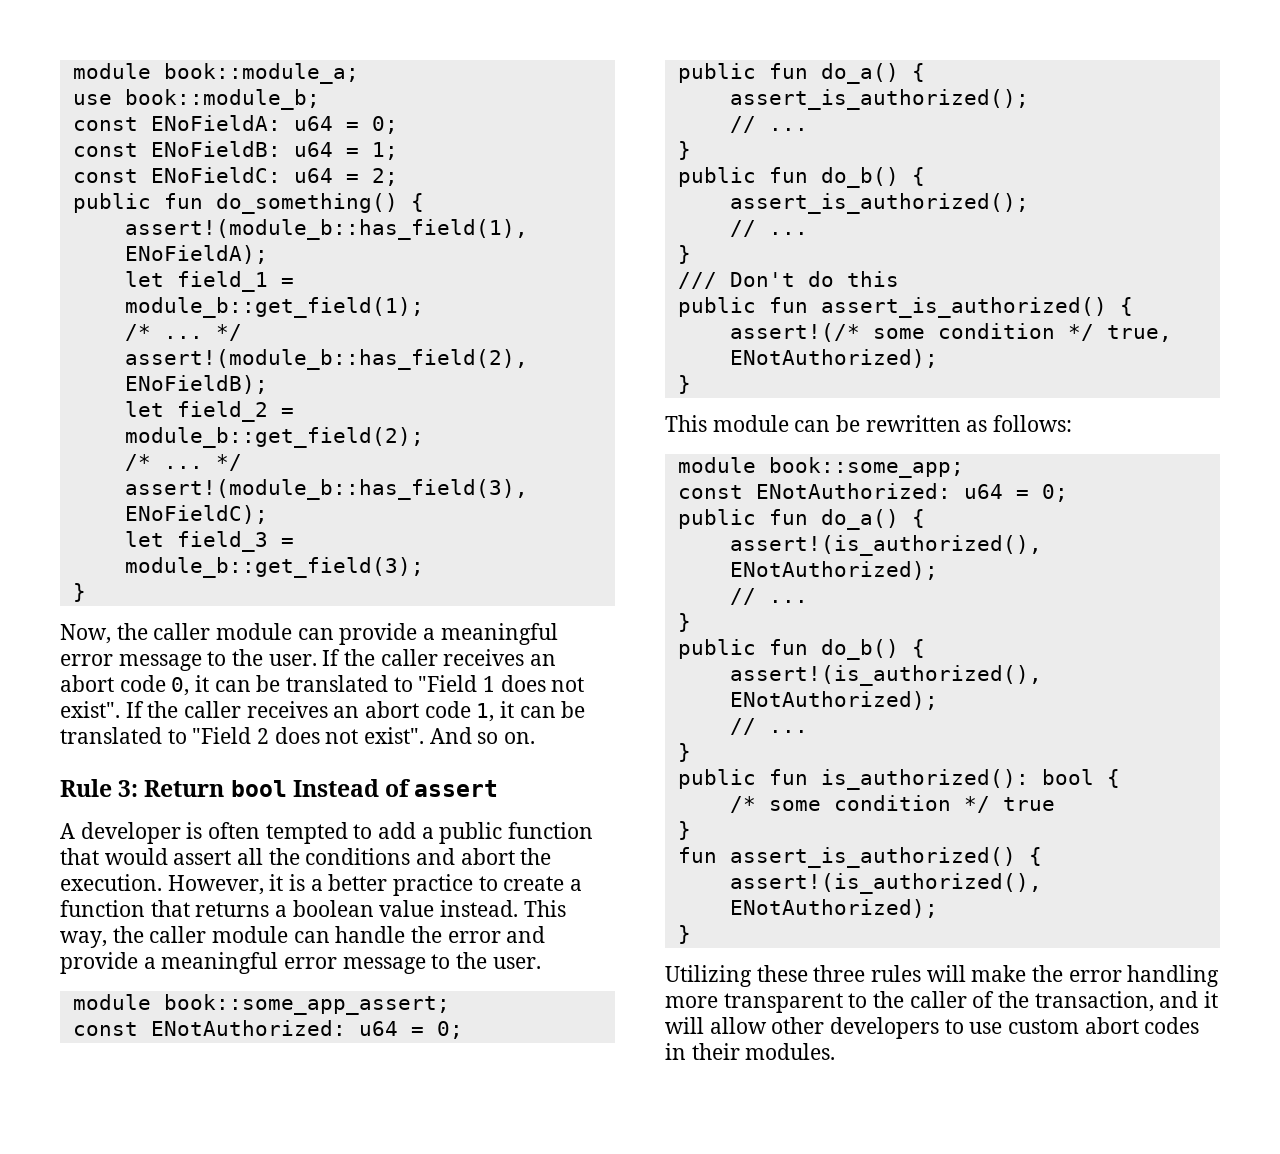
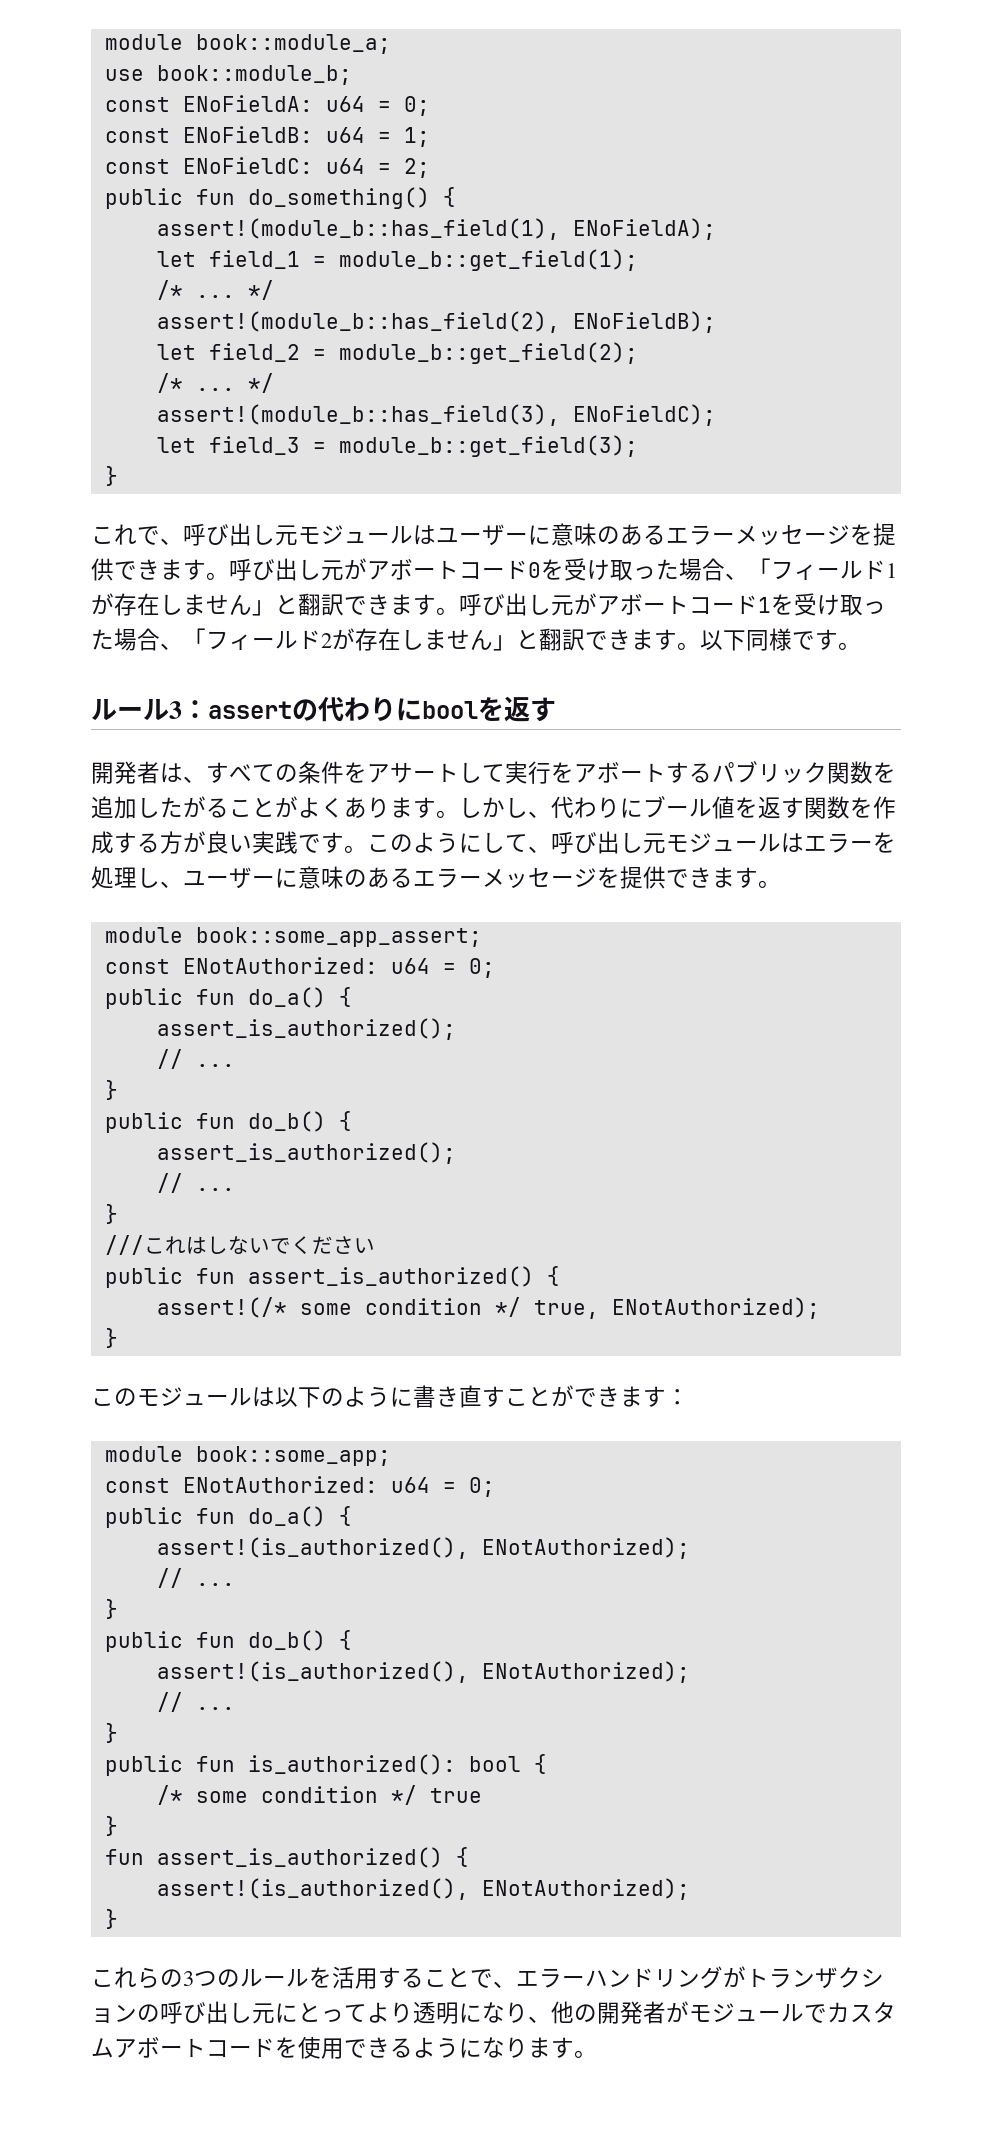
- Now, the caller module can provide a meaningful error message to the user. If the caller receives an abort code 0, it can be translated to "Field 1 does not exist". If the caller receives an abort code 1, it can be translated to "Field 2 does not exist". And so on.
- Rule 3: Return bool Instead of assert
- A developer is often tempted to add a public function that would assert all the conditions and abort the execution. However, it is a better practice to create a function that returns a boolean value instead. This way, the caller module can handle the error and provide a meaningful error message to the user.
+ これで、呼び出し元モジュールはユーザーに意味のあるエラーメッセージを提供できます。呼び出し元がアボートコード0を受け取った場合、「フィールド1が存在しません」と翻訳できます。呼び出し元がアボートコード1を受け取った場合、「フィールド2が存在しません」と翻訳できます。以下同様です。
+ ルール3：assertの代わりにboolを返す
+ 開発者は、すべての条件をアサートして実行をアボートするパブリック関数を追加したがることがよくあります。しかし、代わりにブール値を返す関数を作成する方が良い実践です。このようにして、呼び出し元モジュールはエラーを処理し、ユーザーに意味のあるエラーメッセージを提供できます。
- /// Don't do this
+ ///これはしないでください
- This module can be rewritten as follows:
+ このモジュールは以下のように書き直すことができます：
- Utilizing these three rules will make the error handling more transparent to the caller of the transaction, and it will allow other developers to use custom abort codes in their modules.
+ これらの3つのルールを活用することで、エラーハンドリングがトランザクションの呼び出し元にとってより透明になり、他の開発者がモジュールでカスタムアボートコードを使用できるようになります。

